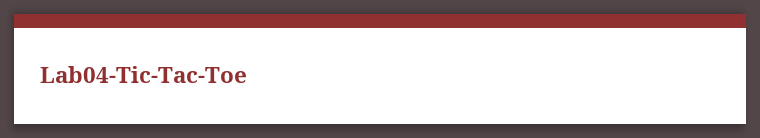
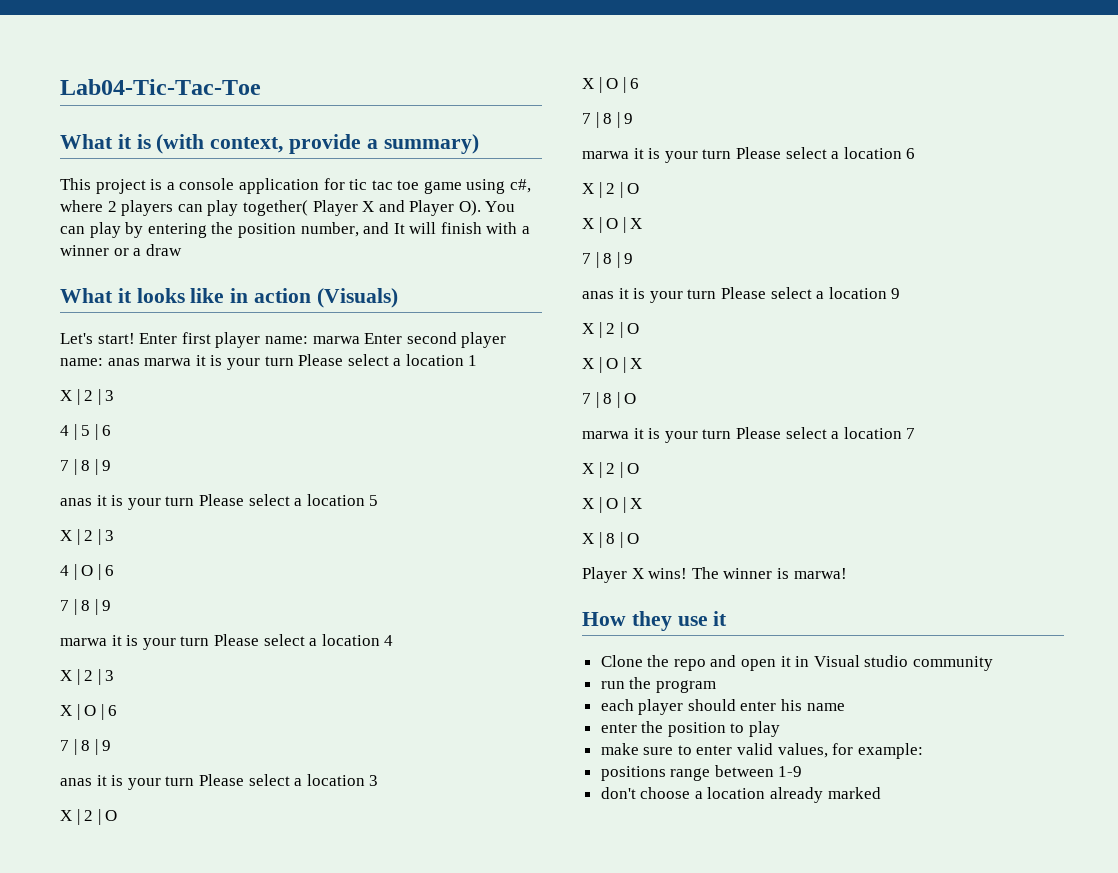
+ What it is (with context, provide a summary)
+ This project is a console application for tic tac toe game using c#, where 2 players can play together( Player X and Player O). You can play by entering the position number, and It will finish with a winner or a draw
+ What it looks like in action (Visuals)
+ Let's start! Enter first player name: marwa Enter second player name: anas marwa it is your turn Please select a location 1
+ X | 2 | 3
+ 4 | 5 | 6
+ 7 | 8 | 9
+ anas it is your turn Please select a location 5
+ X | 2 | 3
+ 4 | O | 6
+ 7 | 8 | 9
+ marwa it is your turn Please select a location 4
+ X | 2 | 3
+ X | O | 6
+ 7 | 8 | 9
+ anas it is your turn Please select a location 3
+ X | 2 | O
+ X | O | 6
+ 7 | 8 | 9
+ marwa it is your turn Please select a location 6
+ X | 2 | O
+ X | O | X
+ 7 | 8 | 9
+ anas it is your turn Please select a location 9
+ X | 2 | O
+ X | O | X
+ 7 | 8 | O
+ marwa it is your turn Please select a location 7
+ X | 2 | O
+ X | O | X
+ X | 8 | O
+ Player X wins! The winner is marwa!
+ How they use it
+ Clone the repo and open it in Visual studio community
+ run the program
+ each player should enter his name
+ enter the position to play
+ make sure to enter valid values, for example:
+ positions range between 1-9
+ don't choose a location already marked

